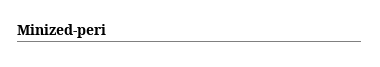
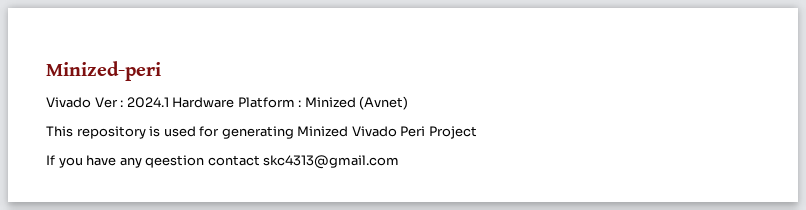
+ Vivado Ver : 2024.1 Hardware Platform : Minized (Avnet)
+ This repository is used for generating Minized Vivado Peri Project
+ If you have any qeestion contact skc4313@gmail.com

